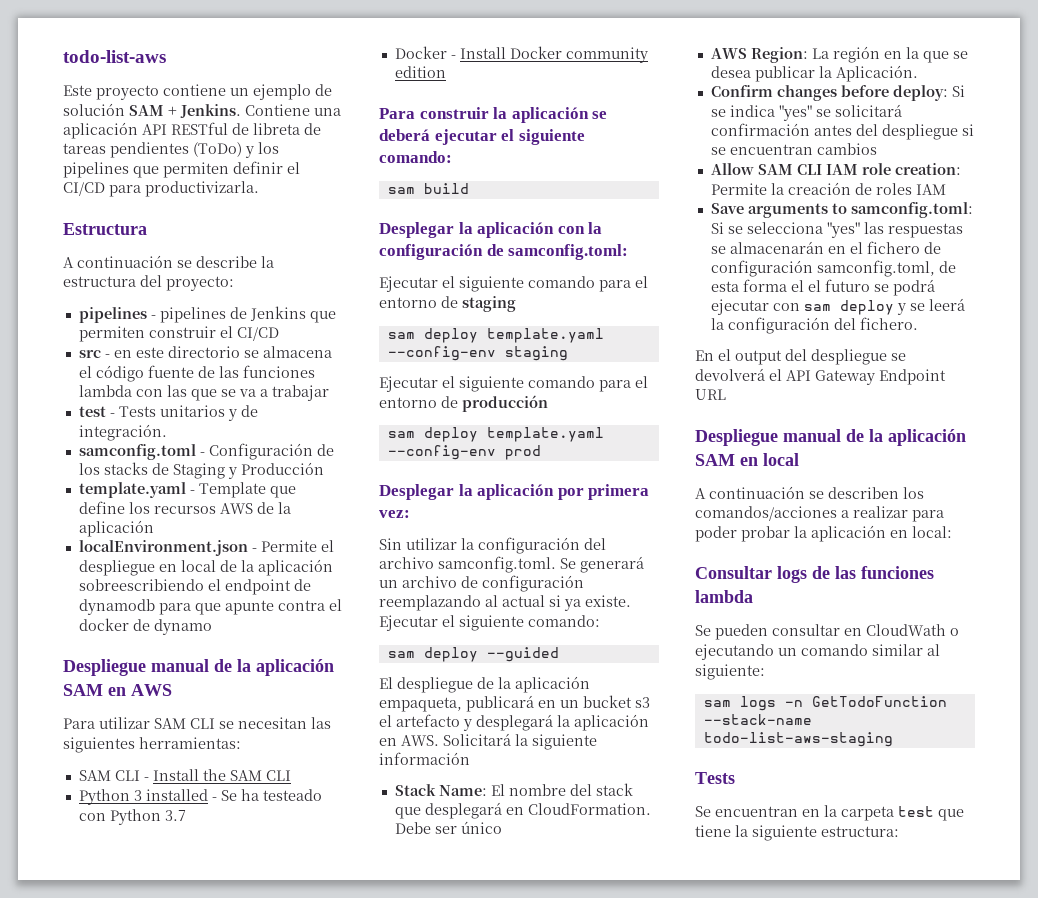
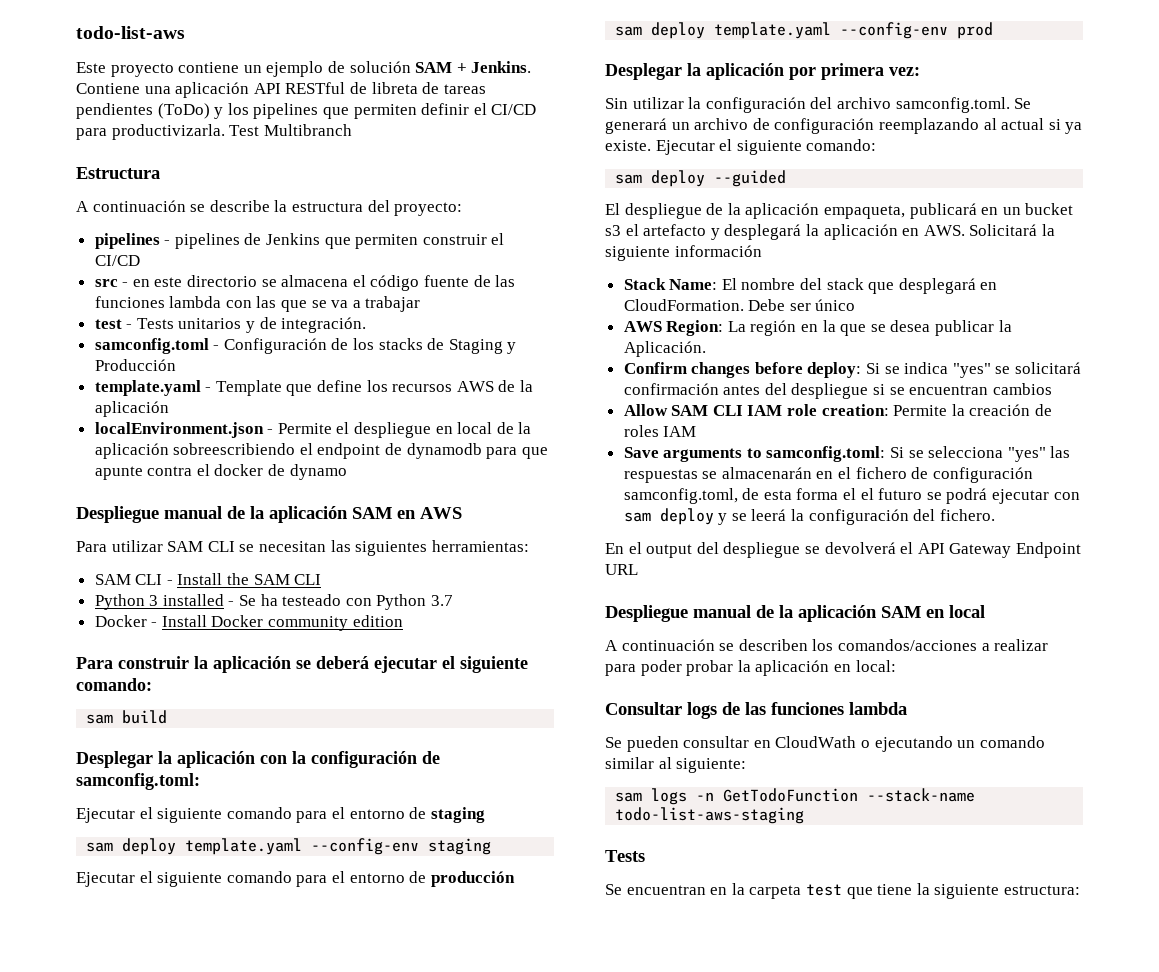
+ Test Multibranch

